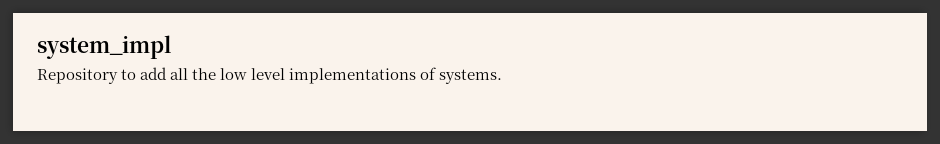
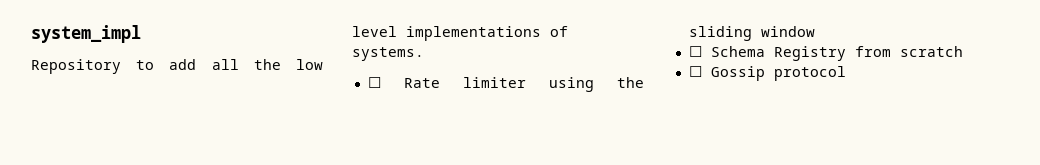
+ ☐ Rate limiter using the sliding window
+ ☐ Schema Registry from scratch
+ ☐ Gossip protocol

